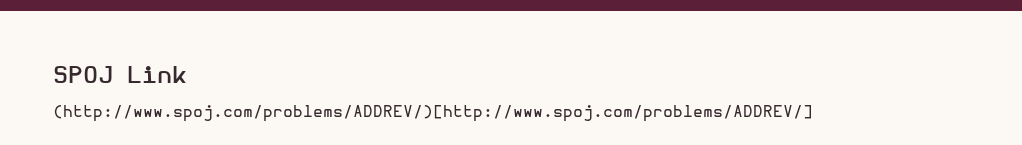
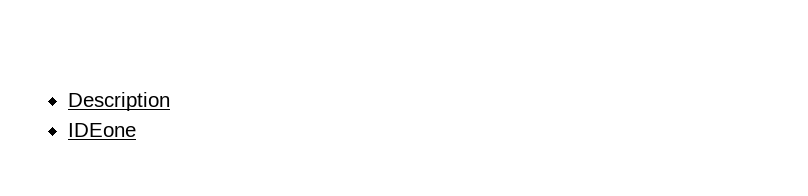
- SPOJ Link
- (http://www.spoj.com/problems/ADDREV/)[http://www.spoj.com/problems/ADDREV/]
+ Description
+ IDEone

